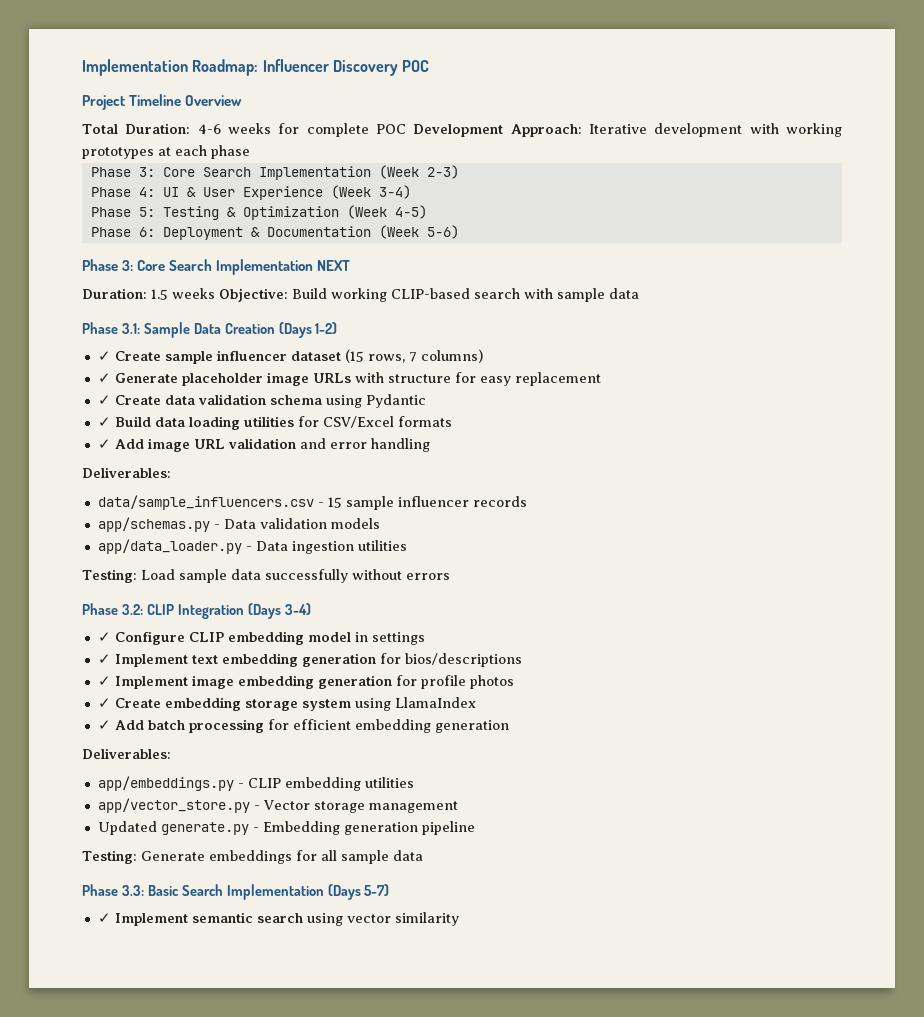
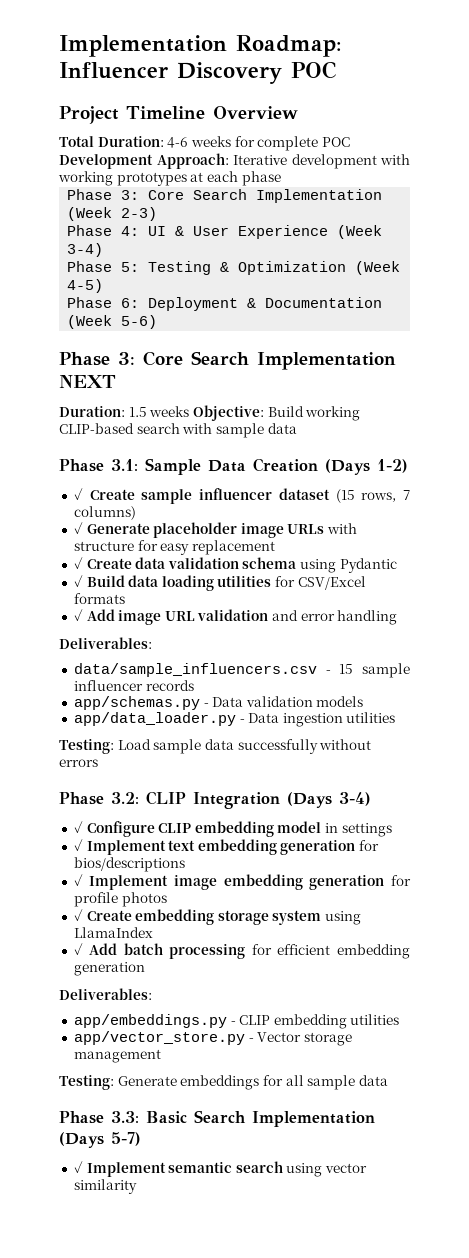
- Updated generate.py - Embedding generation pipeline

